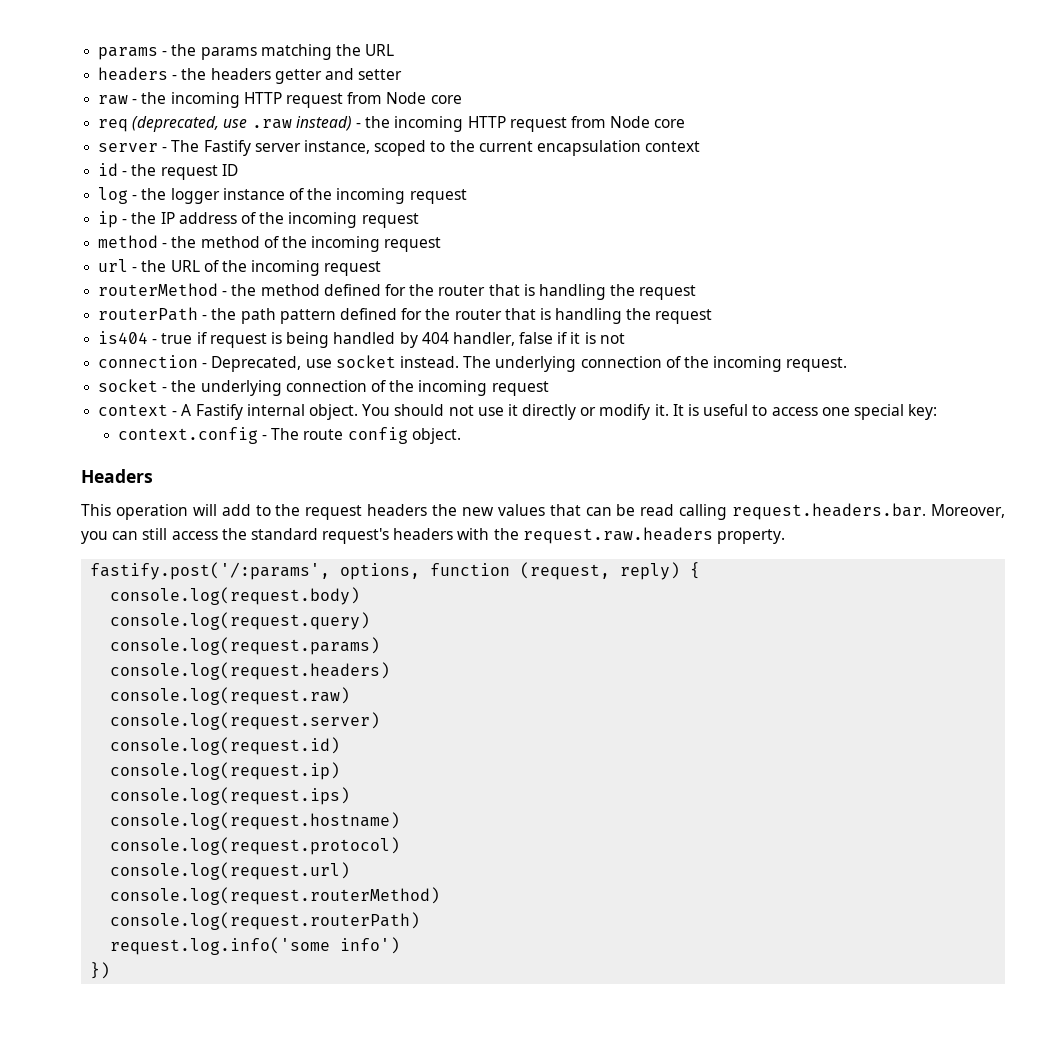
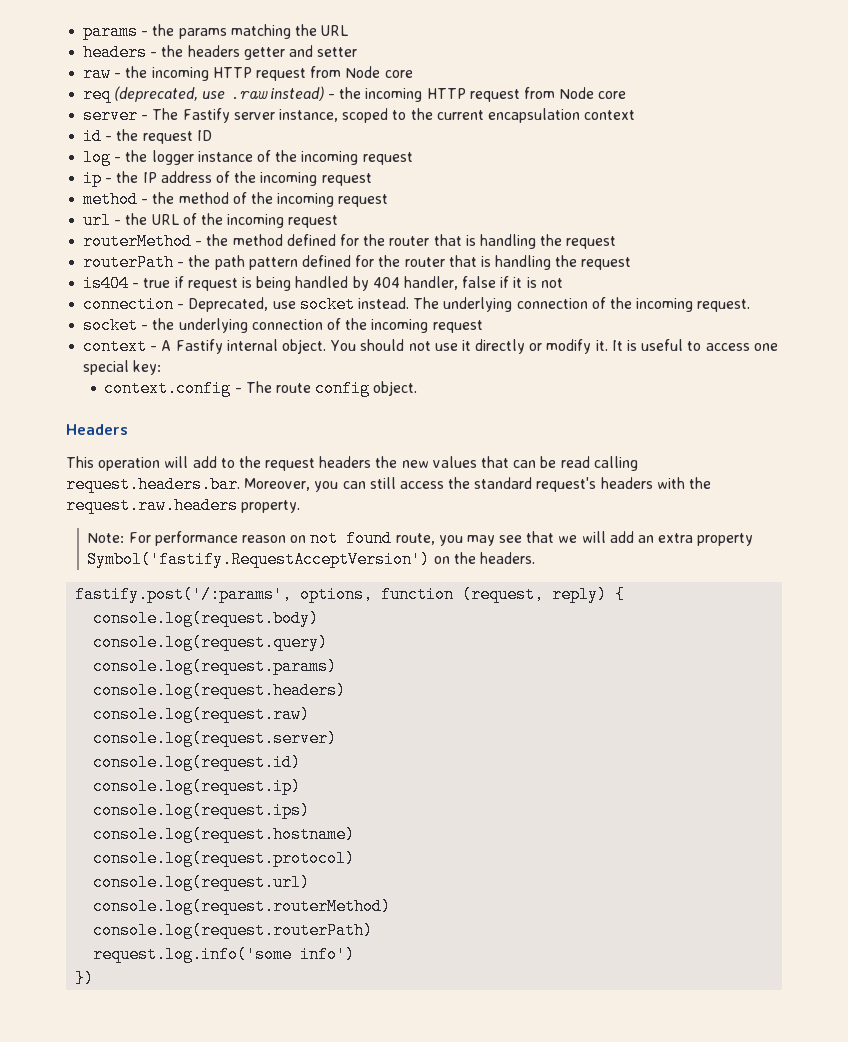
+ Note: For performance reason on not found route, you may see that we will add an extra property Symbol('fastify.RequestAcceptVersion') on the headers.

